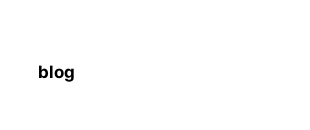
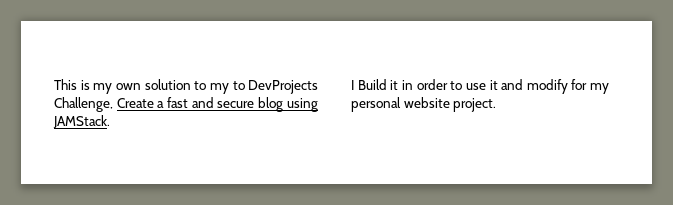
- blog
+ This is my own solution to my to DevProjects Challenge, Create a fast and secure blog using JAMStack.
+ I Build it in order to use it and modify for my personal website project.

